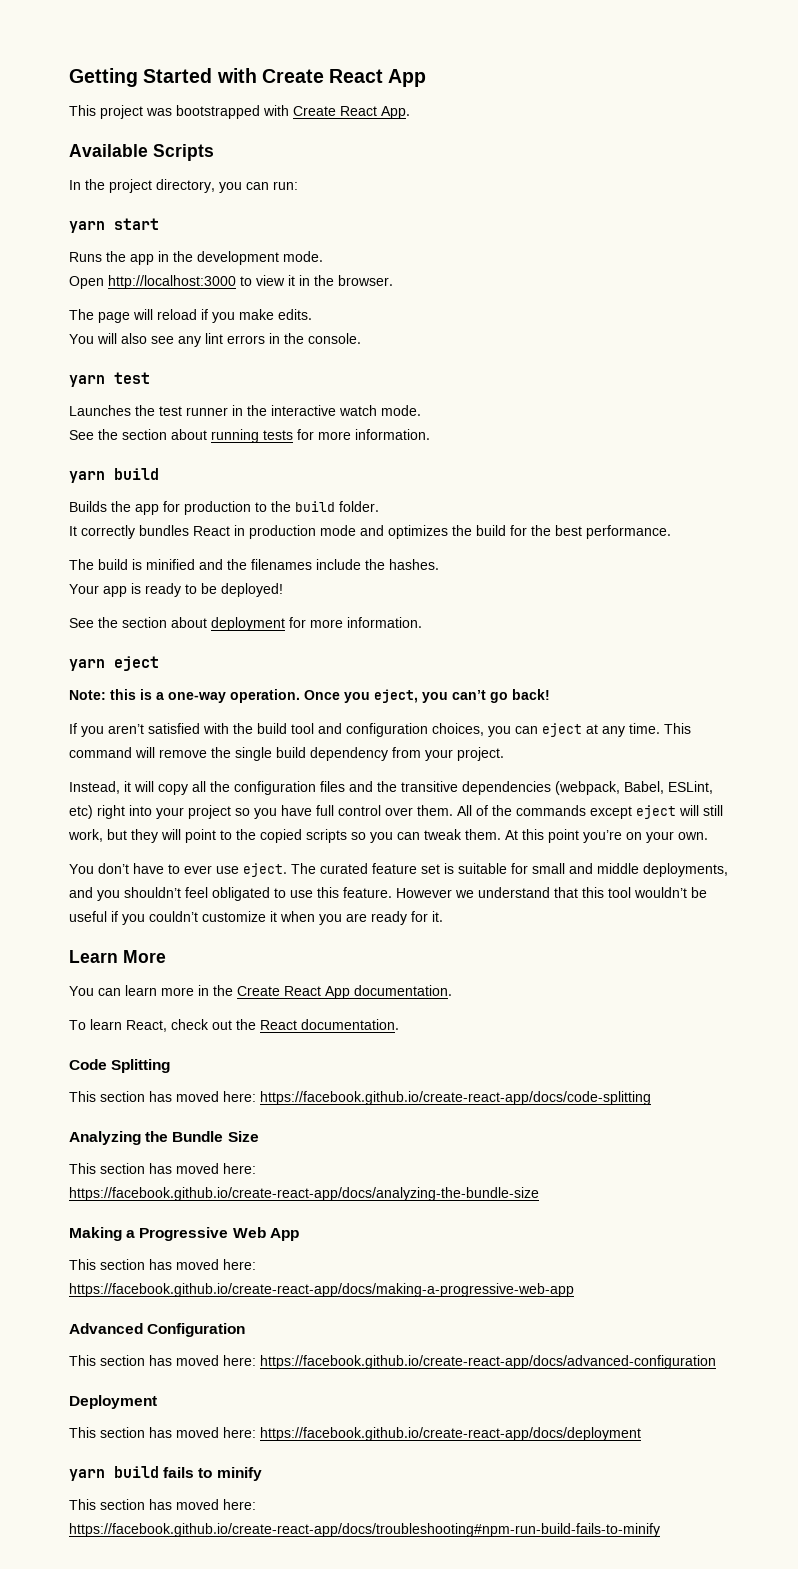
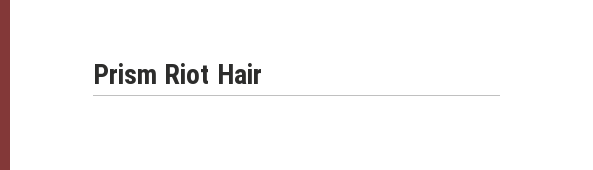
- Getting Started with Create React App
- This project was bootstrapped with Create React App.
- Available Scripts
- In the project directory, you can run:
- yarn start
- Runs the app in the development mode.
- Open http://localhost:3000 to view it in the browser.
- The page will reload if you make edits.
- You will also see any lint errors in the console.
- yarn test
- Launches the test runner in the interactive watch mode.
- See the section about running tests for more information.
- yarn build
- Builds the app for production to the build folder.
- It correctly bundles React in production mode and optimizes the build for the best performance.
- The build is minified and the filenames include the hashes.
- Your app is ready to be deployed!
- See the section about deployment for more information.
- yarn eject
- Note: this is a one-way operation. Once you eject, you can’t go back!
- If you aren’t satisfied with the build tool and configuration choices, you can eject at any time. This command will remove the single build dependency from your project.
- Instead, it will copy all the configuration files and the transitive dependencies (webpack, Babel, ESLint, etc) right into your project so you have full control over them. All of the commands except eject will still work, but they will point to the copied scripts so you can tweak them. At this point you’re on your own.
- You don’t have to ever use eject. The curated feature set is suitable for small and middle deployments, and you shouldn’t feel obligated to use this feature. However we understand that this tool wouldn’t be useful if you couldn’t customize it when you are ready for it.
- Learn More
- You can learn more in the Create React App documentation.
- To learn React, check out the React documentation.
- Code Splitting
- This section has moved here: https://facebook.github.io/create-react-app/docs/code-splitting
- Analyzing the Bundle Size
- This section has moved here: https://facebook.github.io/create-react-app/docs/analyzing-the-bundle-size
- Making a Progressive Web App
- This section has moved here: https://facebook.github.io/create-react-app/docs/making-a-progressive-web-app
- Advanced Configuration
- This section has moved here: https://facebook.github.io/create-react-app/docs/advanced-configuration
- Deployment
- This section has moved here: https://facebook.github.io/create-react-app/docs/deployment
- yarn build fails to minify
- This section has moved here: https://facebook.github.io/create-react-app/docs/troubleshooting#npm-run-build-fails-to-minify
+ Prism Riot Hair

